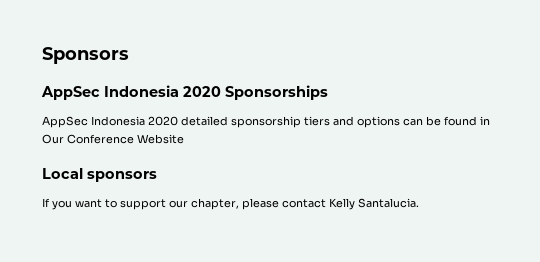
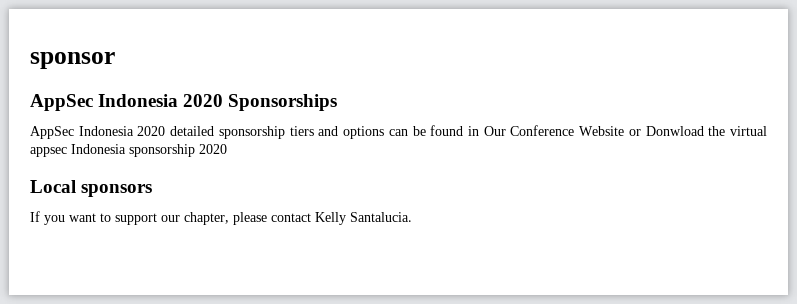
- Sponsors
+ sponsor
- AppSec Indonesia 2020 detailed sponsorship tiers and options can be found in Our Conference Website
+ AppSec Indonesia 2020 detailed sponsorship tiers and options can be found in Our Conference Website or Donwload the virtual appsec Indonesia sponsorship 2020

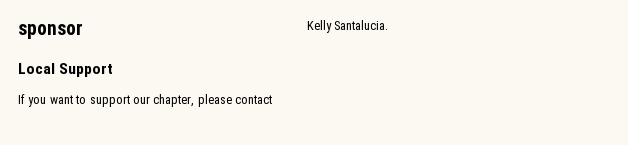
- AppSec Indonesia 2020 Sponsorships
- AppSec Indonesia 2020 detailed sponsorship tiers and options can be found in Our Conference Website or Donwload the virtual appsec Indonesia sponsorship 2020
- Local sponsors
+ Local Support

